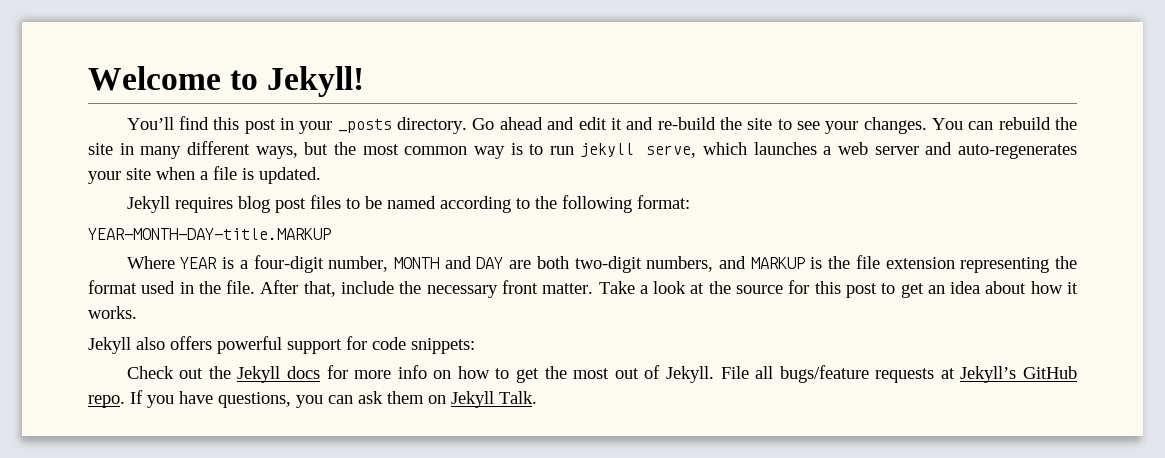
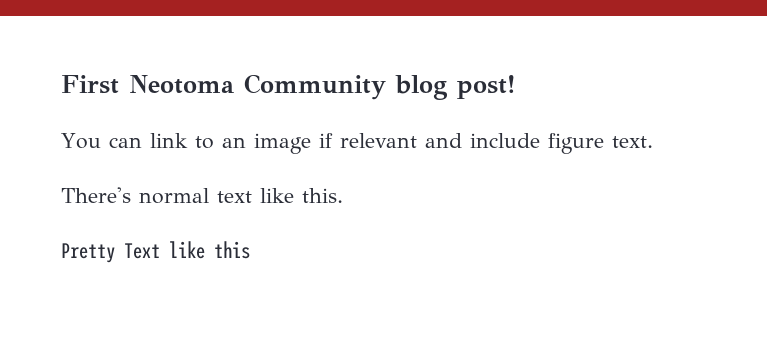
- Welcome to Jekyll!
- You’ll find this post in your _posts directory. Go ahead and edit it and re-build the site to see your changes. You can rebuild the site in many different ways, but the most common way is to run jekyll serve, which launches a web server and auto-regenerates your site when a file is updated.
- Jekyll requires blog post files to be named according to the following format:
- YEAR-MONTH-DAY-title.MARKUP
- Where YEAR is a four-digit number, MONTH and DAY are both two-digit numbers, and MARKUP is the file extension representing the format used in the file. After that, include the necessary front matter. Take a look at the source for this post to get an idea about how it works.
- Jekyll also offers powerful support for code snippets:
- Check out the Jekyll docs for more info on how to get the most out of Jekyll. File all bugs/feature requests at Jekyll’s GitHub repo. If you have questions, you can ask them on Jekyll Talk.
+ First Neotoma Community blog post!
+ You can link to an image if relevant and include figure text.
+ There's normal text like this.
+ Pretty Text like this

